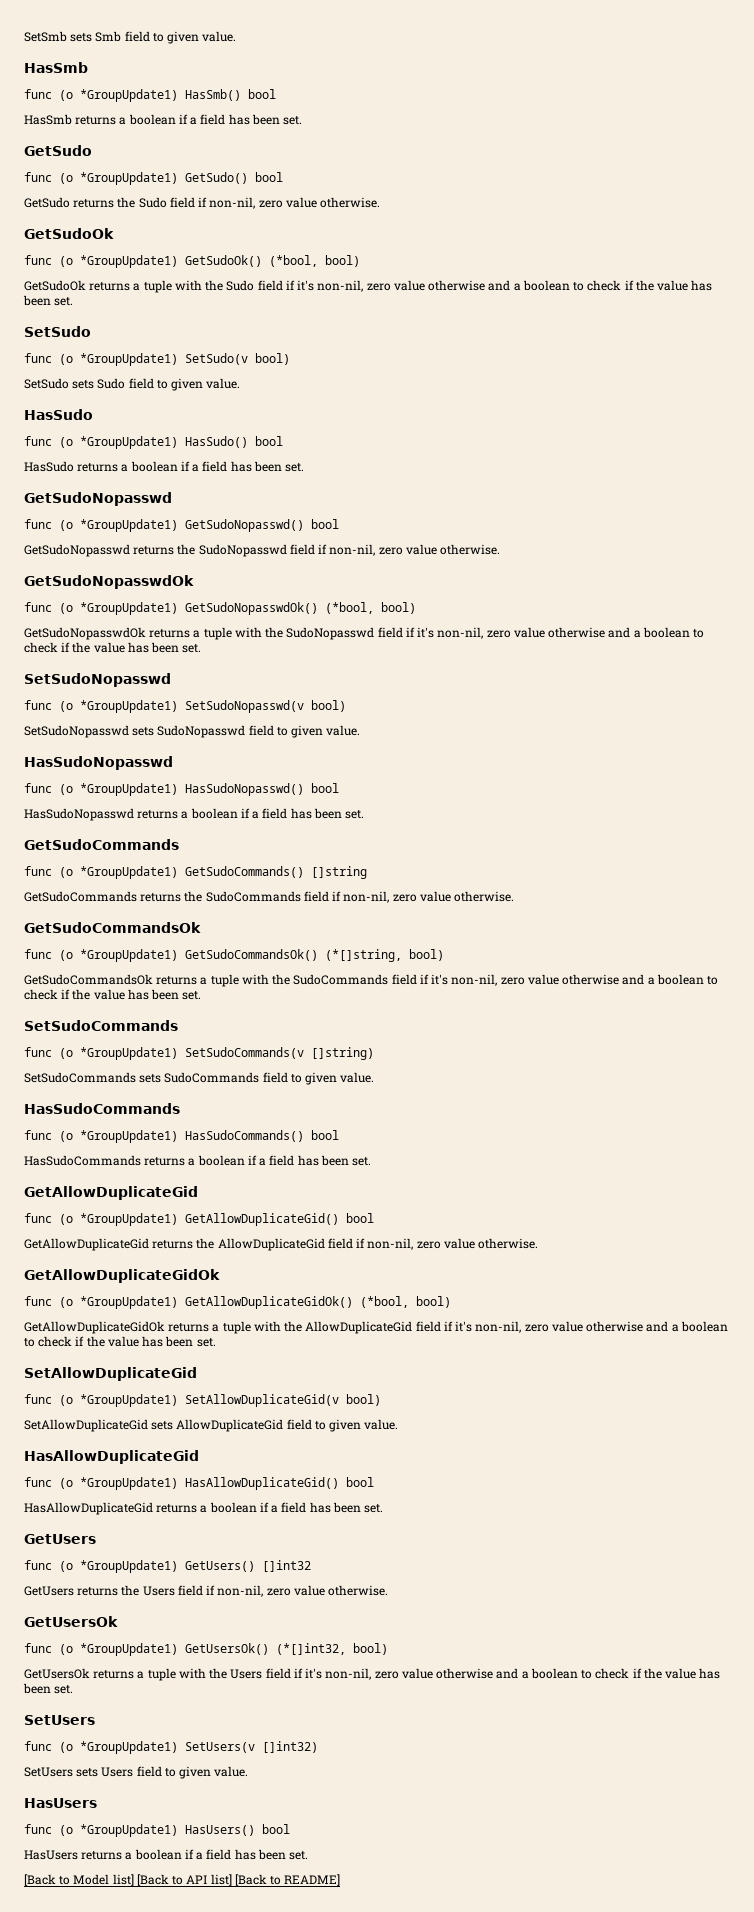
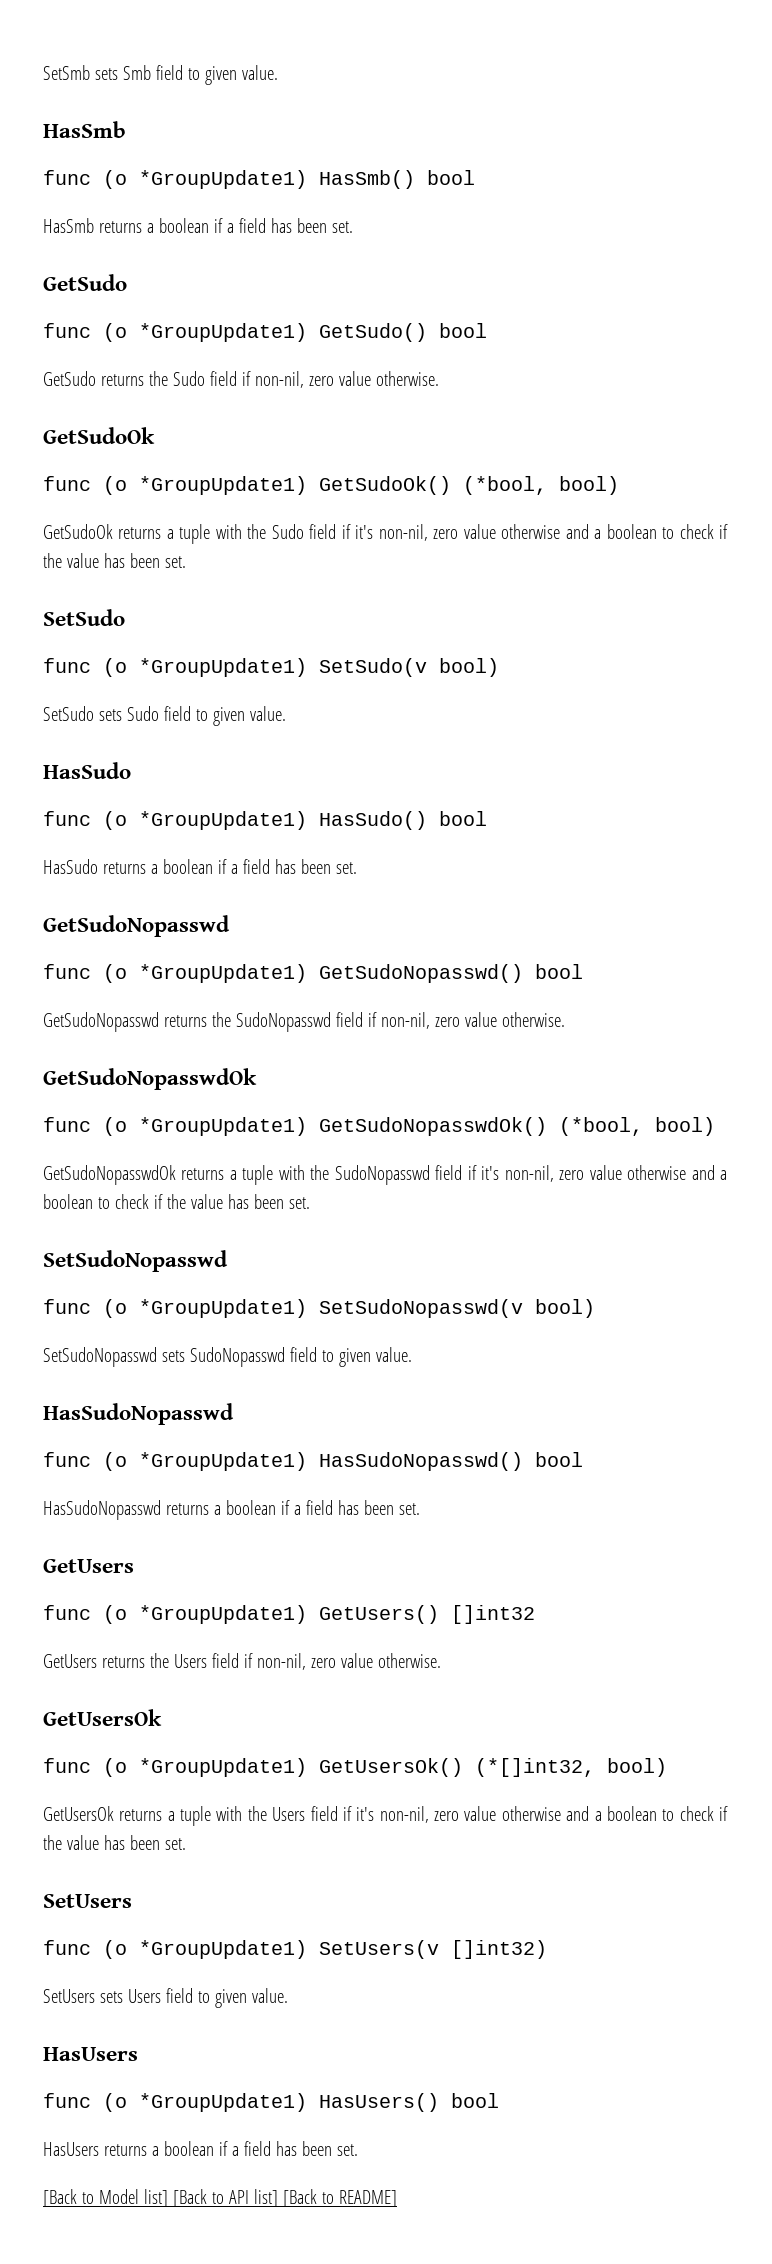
  HasSudoNopasswd returns a boolean if a field has been set.
- GetSudoCommands
- func (o *GroupUpdate1) GetSudoCommands() []string
- GetSudoCommands returns the SudoCommands field if non-nil, zero value otherwise.
- GetSudoCommandsOk
- func (o *GroupUpdate1) GetSudoCommandsOk() (*[]string, bool)
- GetSudoCommandsOk returns a tuple with the SudoCommands field if it's non-nil, zero value otherwise and a boolean to check if the value has been set.
- SetSudoCommands
- func (o *GroupUpdate1) SetSudoCommands(v []string)
- SetSudoCommands sets SudoCommands field to given value.
- HasSudoCommands
- func (o *GroupUpdate1) HasSudoCommands() bool
- HasSudoCommands returns a boolean if a field has been set.
- GetAllowDuplicateGid
- func (o *GroupUpdate1) GetAllowDuplicateGid() bool
- GetAllowDuplicateGid returns the AllowDuplicateGid field if non-nil, zero value otherwise.
- GetAllowDuplicateGidOk
- func (o *GroupUpdate1) GetAllowDuplicateGidOk() (*bool, bool)
- GetAllowDuplicateGidOk returns a tuple with the AllowDuplicateGid field if it's non-nil, zero value otherwise and a boolean to check if the value has been set.
- SetAllowDuplicateGid
- func (o *GroupUpdate1) SetAllowDuplicateGid(v bool)
- SetAllowDuplicateGid sets AllowDuplicateGid field to given value.
- HasAllowDuplicateGid
- func (o *GroupUpdate1) HasAllowDuplicateGid() bool
- HasAllowDuplicateGid returns a boolean if a field has been set.

